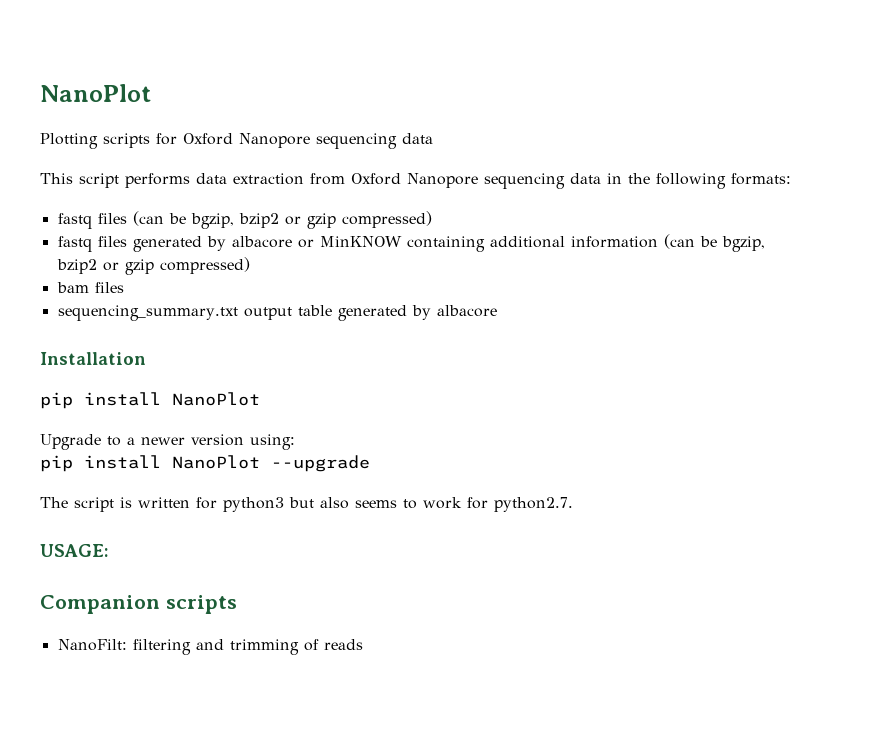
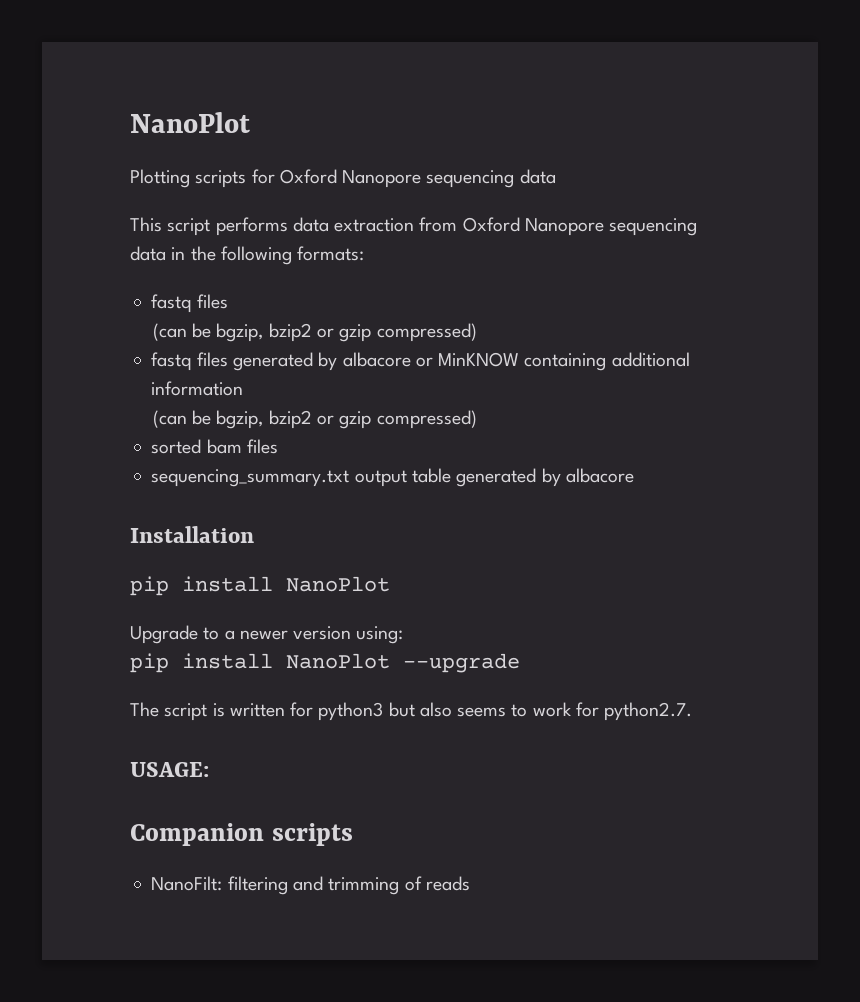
  This script performs data extraction from Oxford Nanopore sequencing data in the following formats:
- fastq files (can be bgzip, bzip2 or gzip compressed)
+ fastq files
+ (can be bgzip, bzip2 or gzip compressed)
- fastq files generated by albacore or MinKNOW containing additional information (can be bgzip, bzip2 or gzip compressed)
- bam files
+ fastq files generated by albacore or MinKNOW containing additional information
+ (can be bgzip, bzip2 or gzip compressed)
+ sorted bam files

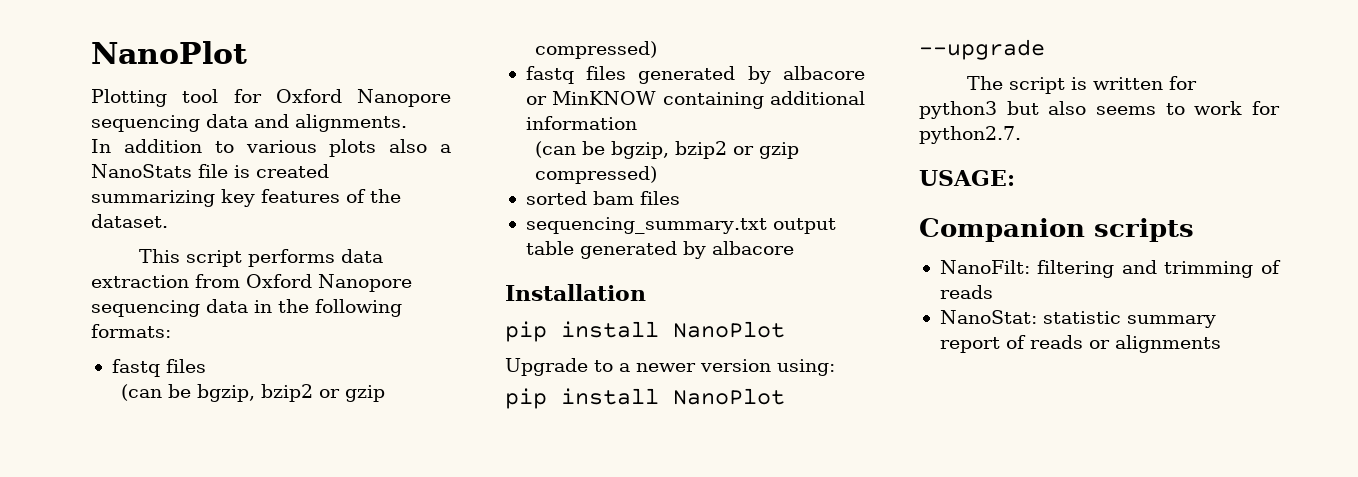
- Plotting scripts for Oxford Nanopore sequencing data
+ Plotting tool for Oxford Nanopore sequencing data and alignments.
+ In addition to various plots also a NanoStats file is created summarizing key features of the dataset.
+ NanoStat: statistic summary report of reads or alignments

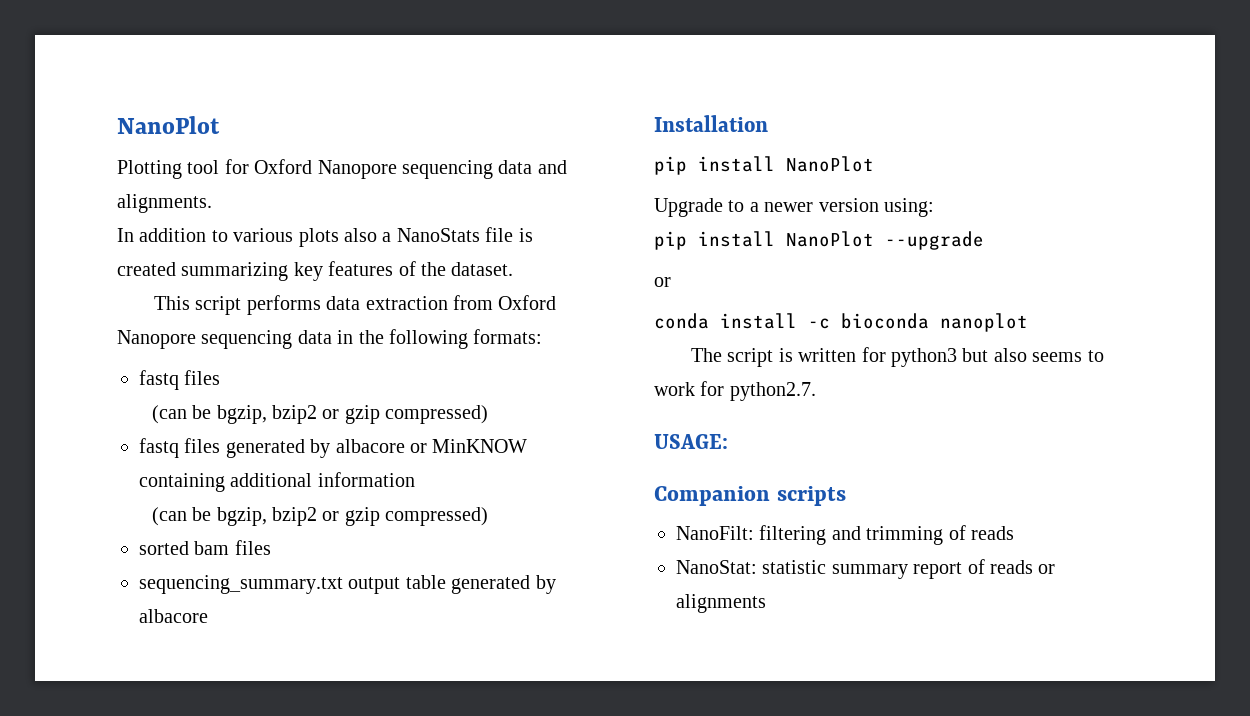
  pip install NanoPlot --upgrade
+ or
+ conda install -c bioconda nanoplot

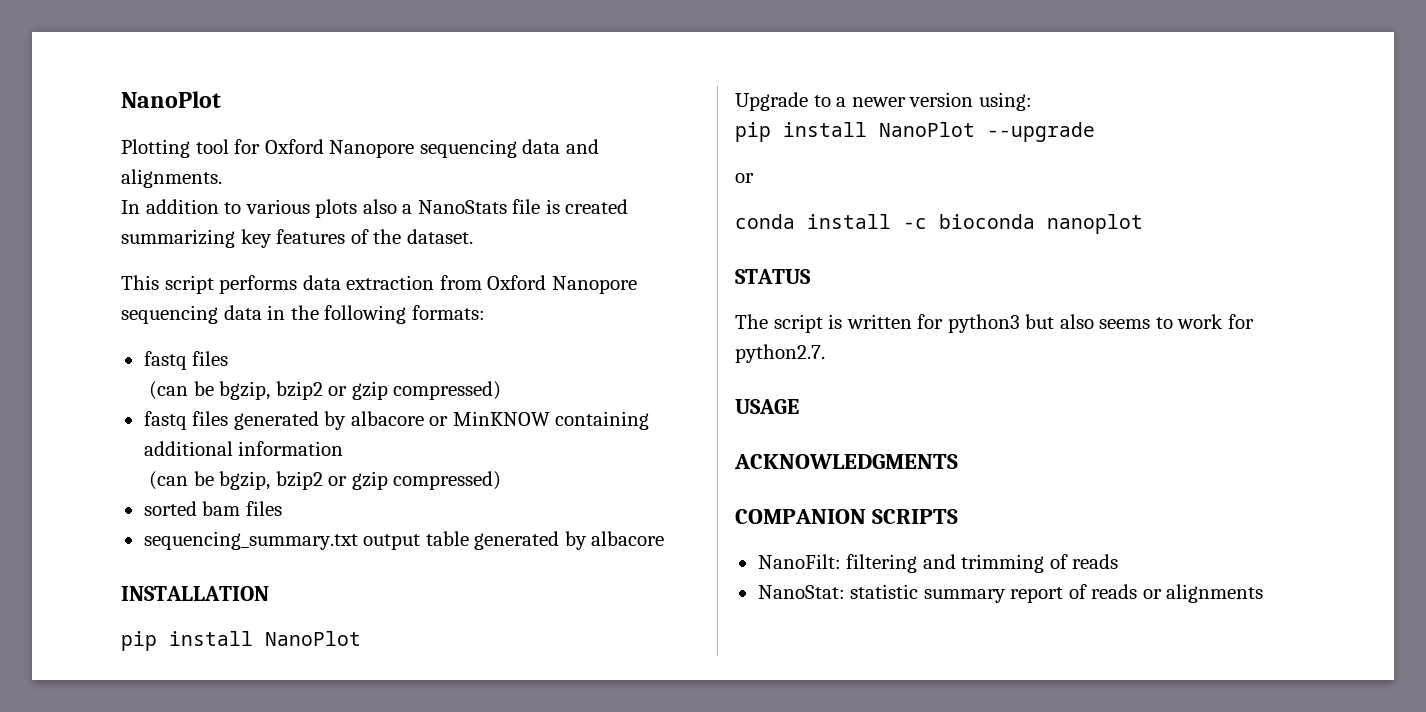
- Installation
+ INSTALLATION
+ STATUS
- USAGE:
- Companion scripts
+ USAGE
+ ACKNOWLEDGMENTS
+ COMPANION SCRIPTS

